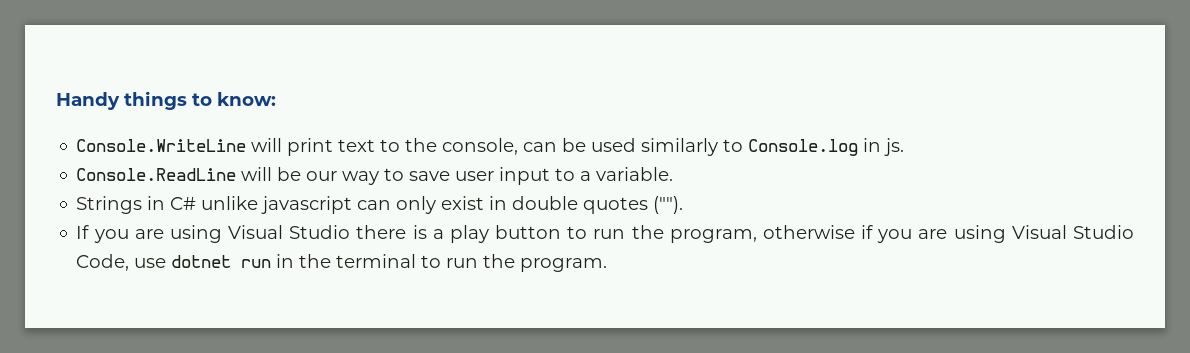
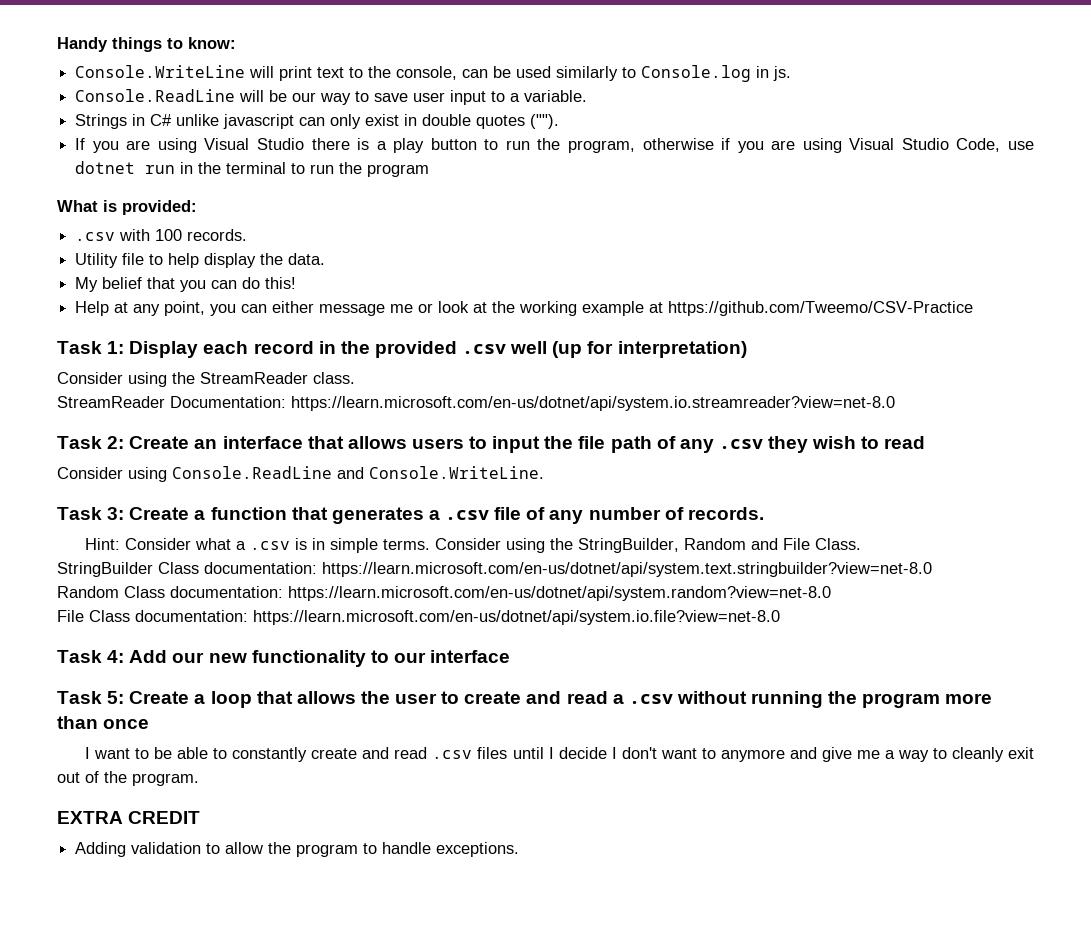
- If you are using Visual Studio there is a play button to run the program, otherwise if you are using Visual Studio Code, use dotnet run in the terminal to run the program.
+ If you are using Visual Studio there is a play button to run the program, otherwise if you are using Visual Studio Code, use dotnet run in the terminal to run the program
+ What is provided:
+ .csv with 100 records.
+ Utility file to help display the data.
+ My belief that you can do this!
+ Help at any point, you can either message me or look at the working example at https://github.com/Tweemo/CSV-Practice
+ Task 1: Display each record in the provided .csv well (up for interpretation)
+ Consider using the StreamReader class.
+ StreamReader Documentation: https://learn.microsoft.com/en-us/dotnet/api/system.io.streamreader?view=net-8.0
+ Task 2: Create an interface that allows users to input the file path of any .csv they wish to read
+ Consider using Console.ReadLine and Console.WriteLine.
+ Task 3: Create a function that generates a .csv file of any number of records.
+ Hint: Consider what a .csv is in simple terms. Consider using the StringBuilder, Random and File Class.
+ StringBuilder Class documentation: https://learn.microsoft.com/en-us/dotnet/api/system.text.stringbuilder?view=net-8.0
+ Random Class documentation: https://learn.microsoft.com/en-us/dotnet/api/system.random?view=net-8.0
+ File Class documentation: https://learn.microsoft.com/en-us/dotnet/api/system.io.file?view=net-8.0
+ Task 4: Add our new functionality to our interface
+ Task 5: Create a loop that allows the user to create and read a .csv without running the program more than once
+ I want to be able to constantly create and read .csv files until I decide I don't want to anymore and give me a way to cleanly exit out of the program.
+ EXTRA CREDIT
+ Adding validation to allow the program to handle exceptions.

